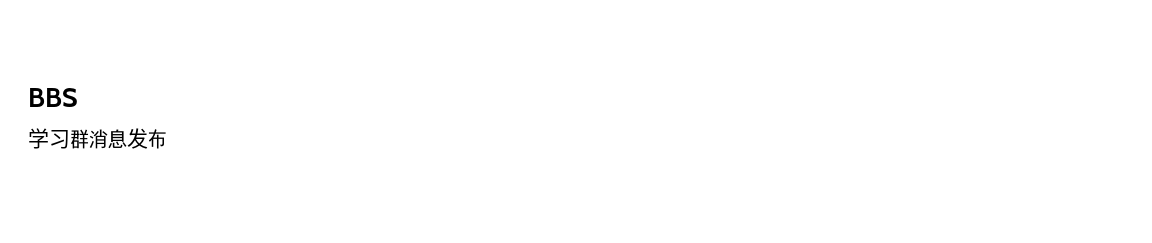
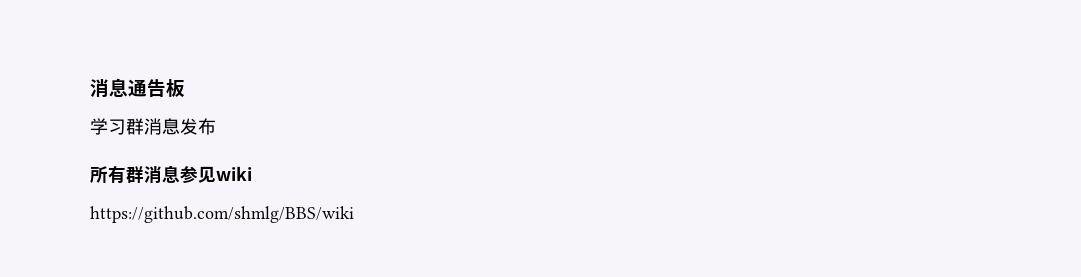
- BBS
+ 消息通告板
+ 所有群消息参见wiki
+ https://github.com/shmlg/BBS/wiki

